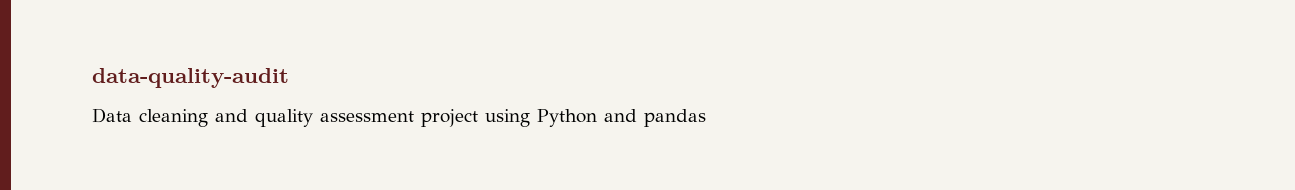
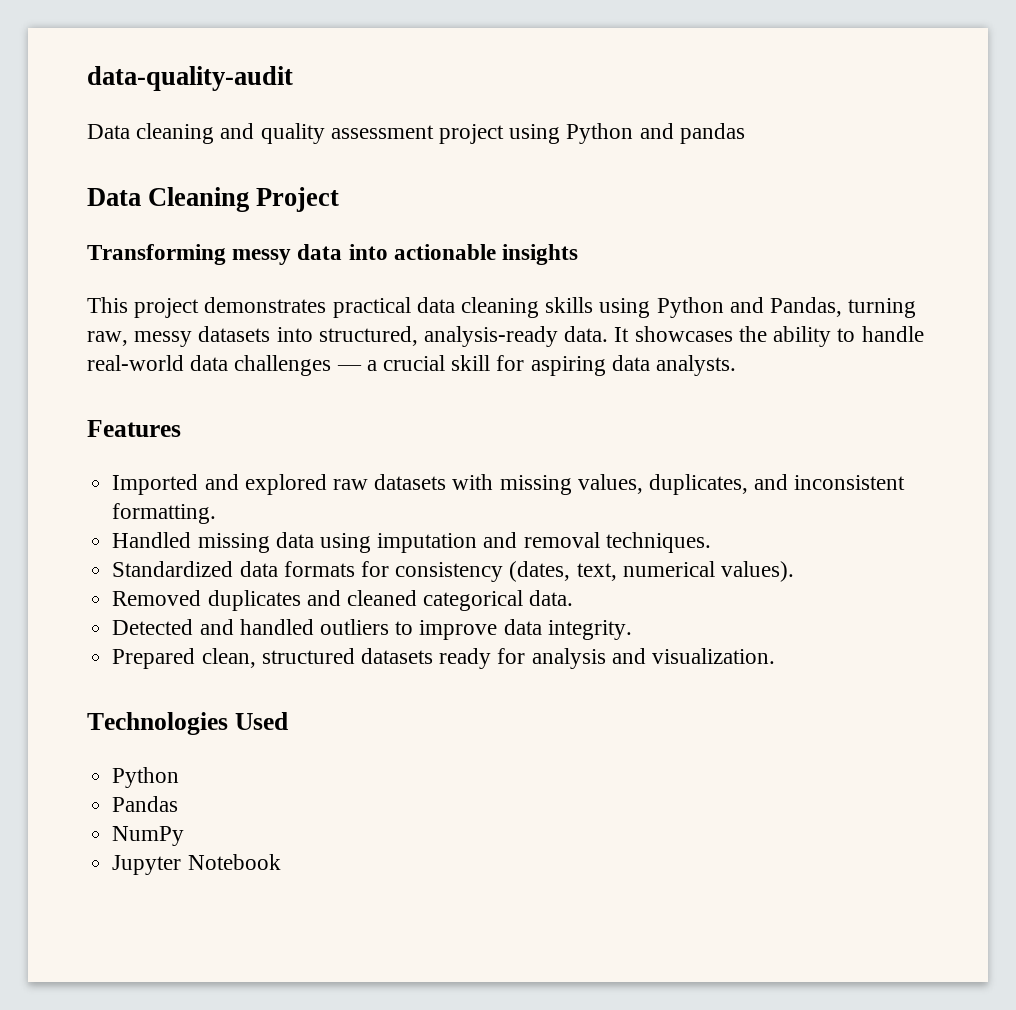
+ Data Cleaning Project
+ Transforming messy data into actionable insights
+ This project demonstrates practical data cleaning skills using Python and Pandas, turning raw, messy datasets into structured, analysis-ready data. It showcases the ability to handle real-world data challenges — a crucial skill for aspiring data analysts.
+ Features
+ Imported and explored raw datasets with missing values, duplicates, and inconsistent formatting.
+ Handled missing data using imputation and removal techniques.
+ Standardized data formats for consistency (dates, text, numerical values).
+ Removed duplicates and cleaned categorical data.
+ Detected and handled outliers to improve data integrity.
+ Prepared clean, structured datasets ready for analysis and visualization.
+ Technologies Used
+ Python
+ Pandas
+ NumPy
+ Jupyter Notebook

